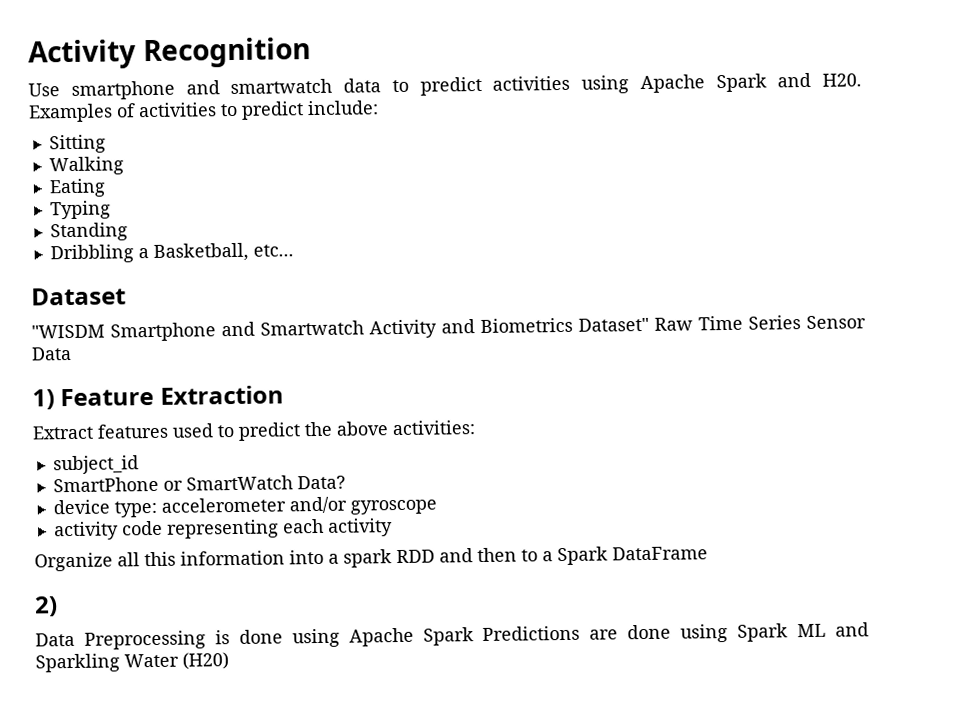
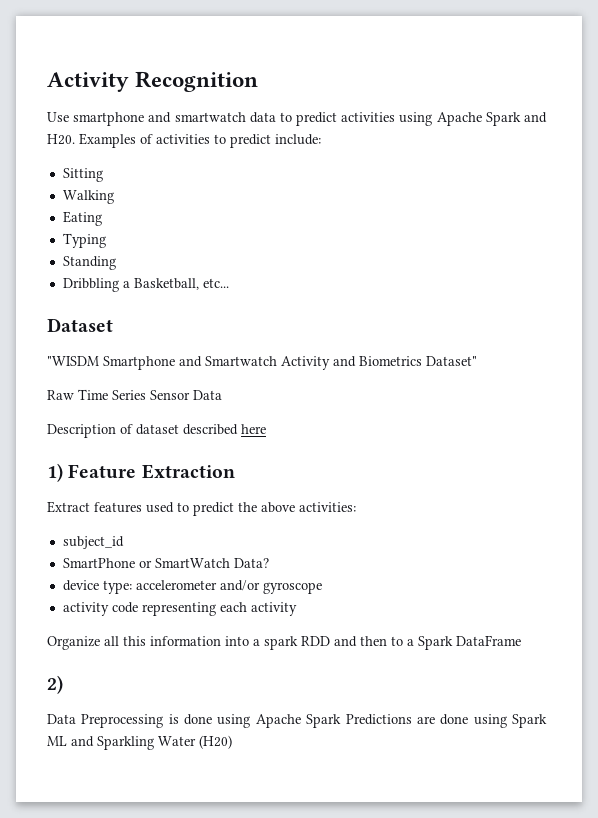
- "WISDM Smartphone and Smartwatch Activity and Biometrics Dataset" Raw Time Series Sensor Data
+ "WISDM Smartphone and Smartwatch Activity and Biometrics Dataset"
+ Raw Time Series Sensor Data
+ Description of dataset described here

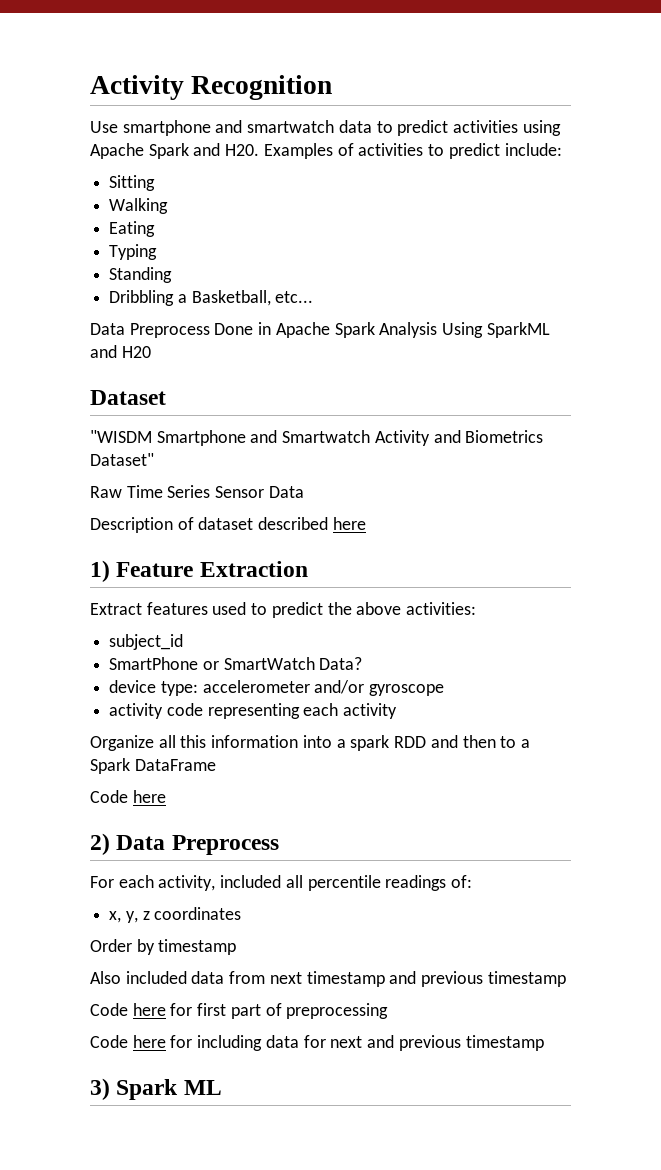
+ Data Preprocess Done in Apache Spark Analysis Using SparkML and H20
  Organize all this information into a spark RDD and then to a Spark DataFrame
+ Code here
- 2)
- Data Preprocessing is done using Apache Spark Predictions are done using Spark ML and Sparkling Water (H20)
+ 2) Data Preprocess
+ For each activity, included all percentile readings of:
+ x, y, z coordinates
+ Order by timestamp
+ Also included data from next timestamp and previous timestamp
+ Code here for first part of preprocessing
+ Code here for including data for next and previous timestamp
+ 3) Spark ML

